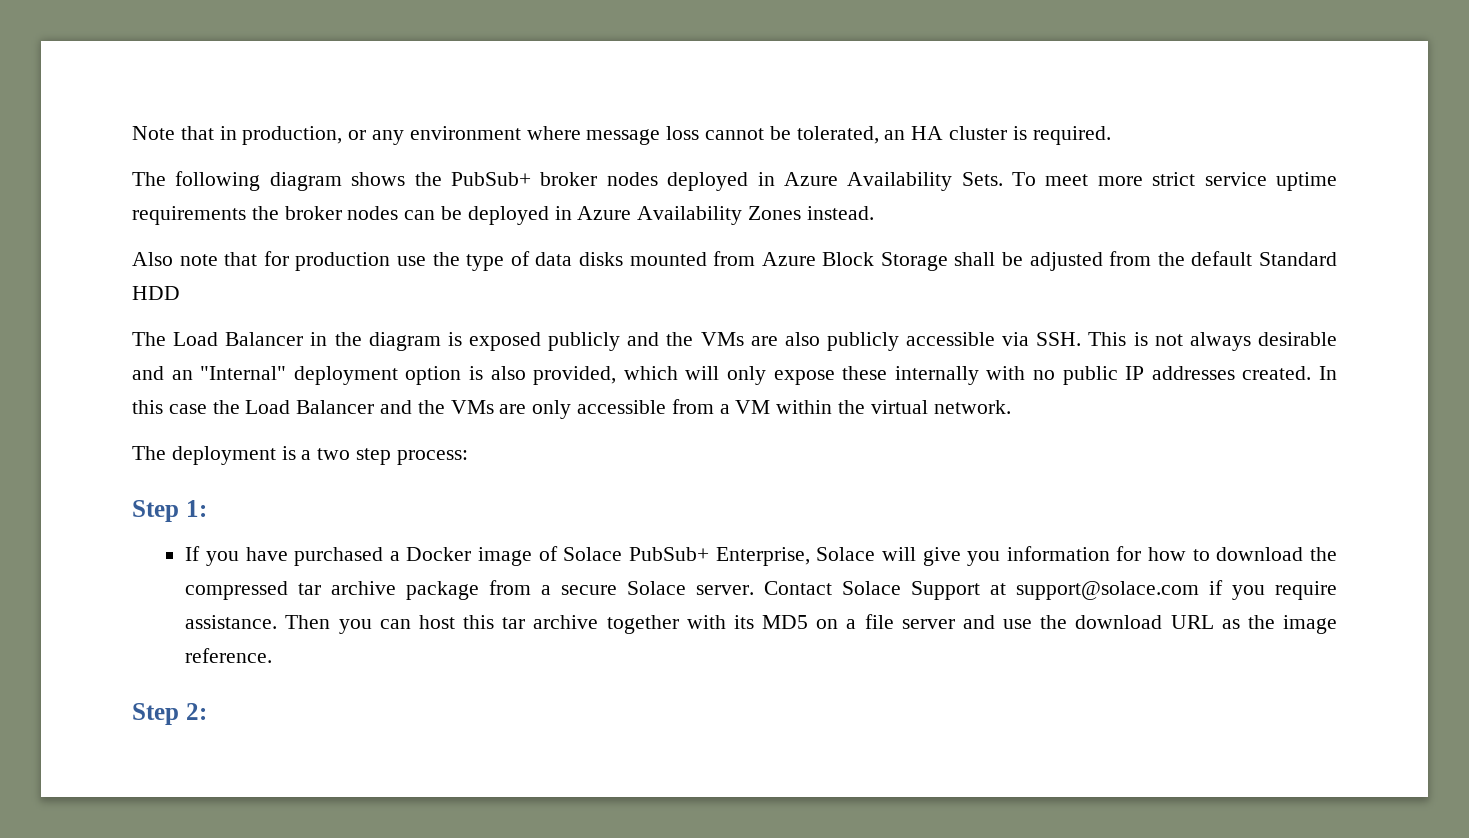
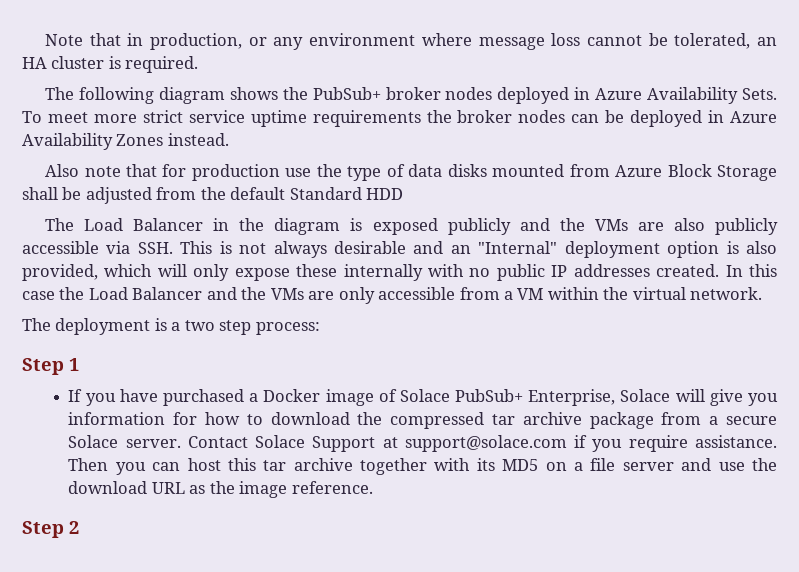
- Step 1:
+ Step 1
- Step 2:
+ Step 2

